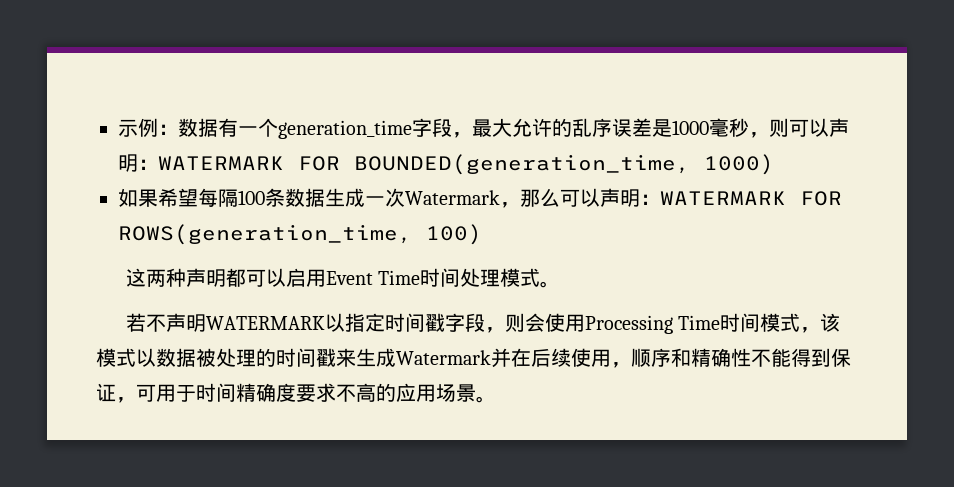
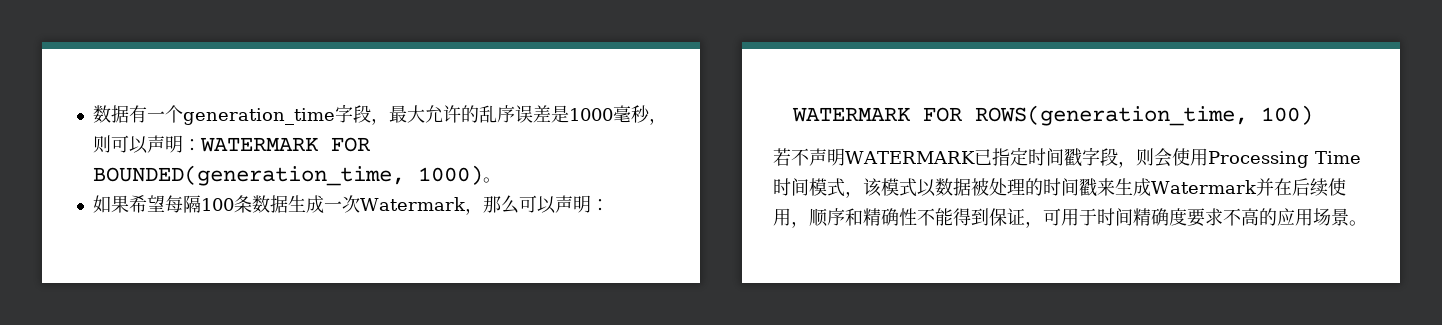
- 示例：数据有一个generation_time字段，最大允许的乱序误差是1000毫秒，则可以声明：WATERMARK FOR BOUNDED(generation_time, 1000)
+ 数据有一个generation_time字段，最大允许的乱序误差是1000毫秒，则可以声明：WATERMARK FOR BOUNDED(generation_time, 1000)。
- 这两种声明都可以启用Event Time时间处理模式。
- 若不声明WATERMARK以指定时间戳字段，则会使用Processing Time时间模式，该模式以数据被处理的时间戳来生成Watermark并在后续使用，顺序和精确性不能得到保证，可用于时间精确度要求不高的应用场景。
+ 若不声明WATERMARK已指定时间戳字段，则会使用Processing Time时间模式，该模式以数据被处理的时间戳来生成Watermark并在后续使用，顺序和精确性不能得到保证，可用于时间精确度要求不高的应用场景。

